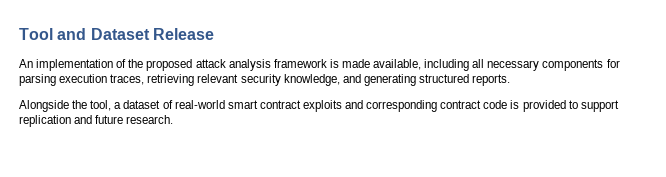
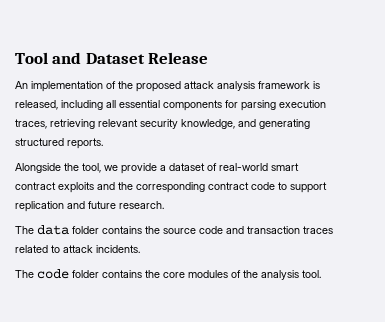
- An implementation of the proposed attack analysis framework is made available, including all necessary components for parsing execution traces, retrieving relevant security knowledge, and generating structured reports.
+ An implementation of the proposed attack analysis framework is released, including all essential components for parsing execution traces, retrieving relevant security knowledge, and generating structured reports.
- Alongside the tool, a dataset of real-world smart contract exploits and corresponding contract code is provided to support replication and future research.
+ Alongside the tool, we provide a dataset of real-world smart contract exploits and the corresponding contract code to support replication and future research.
+ The data folder contains the source code and transaction traces related to attack incidents.
+ The code folder contains the core modules of the analysis tool.

